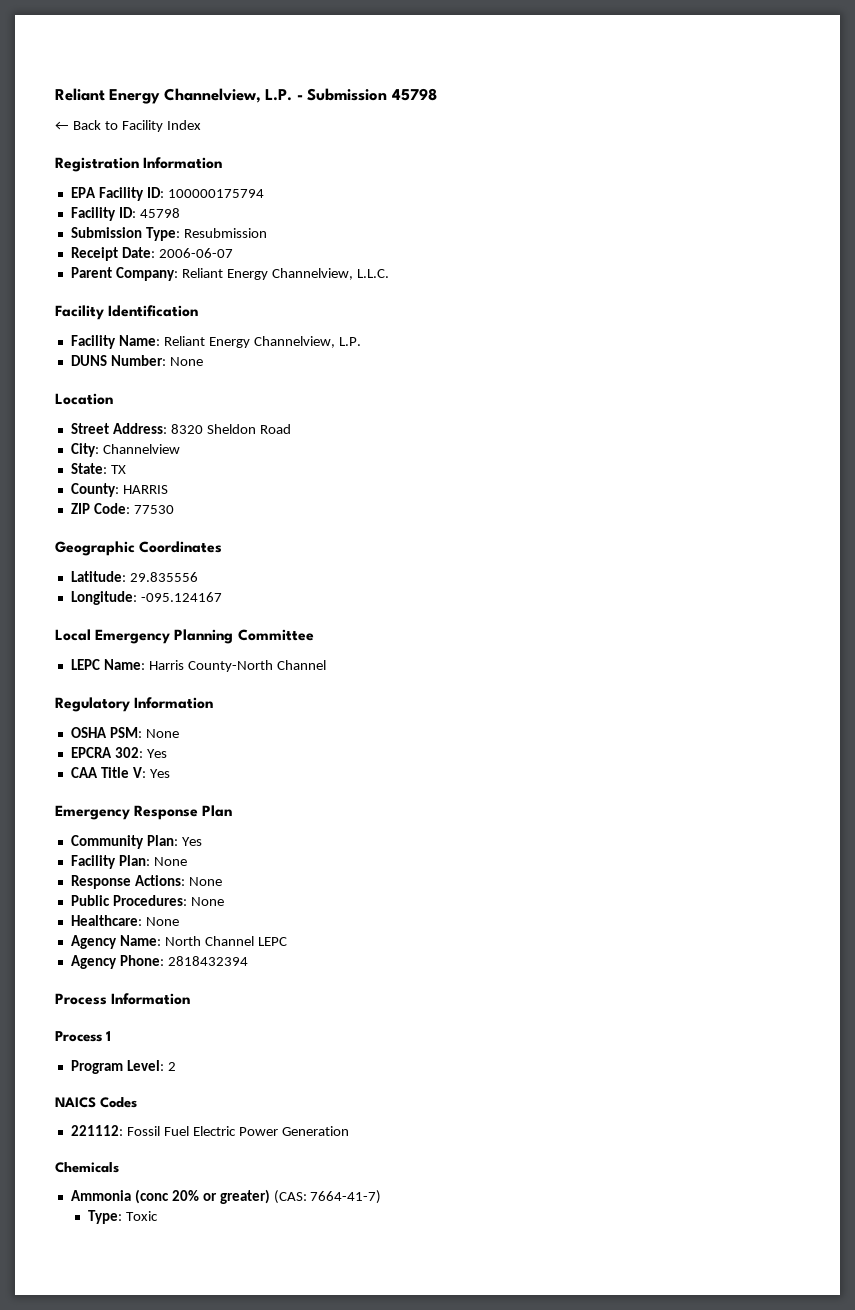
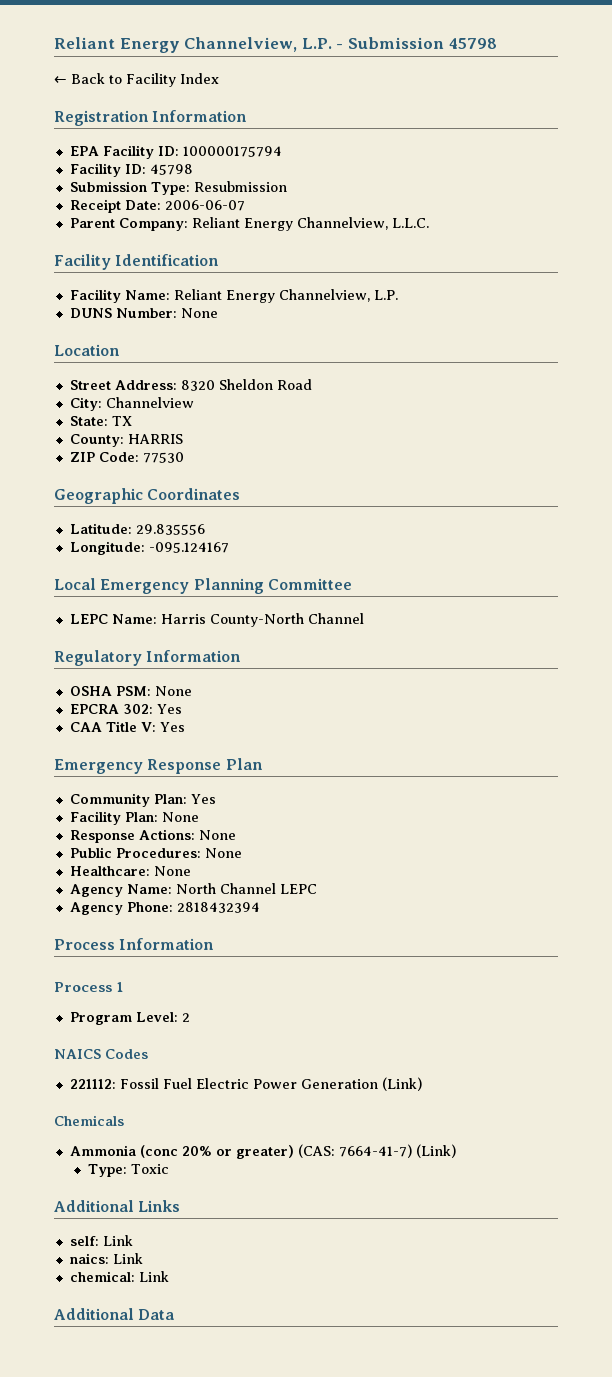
- 221112: Fossil Fuel Electric Power Generation
+ 221112: Fossil Fuel Electric Power Generation (Link)
- Ammonia (conc 20% or greater) (CAS: 7664-41-7)
+ Ammonia (conc 20% or greater) (CAS: 7664-41-7) (Link)
+ Additional Links
+ self: Link
+ naics: Link
+ chemical: Link
+ Additional Data

